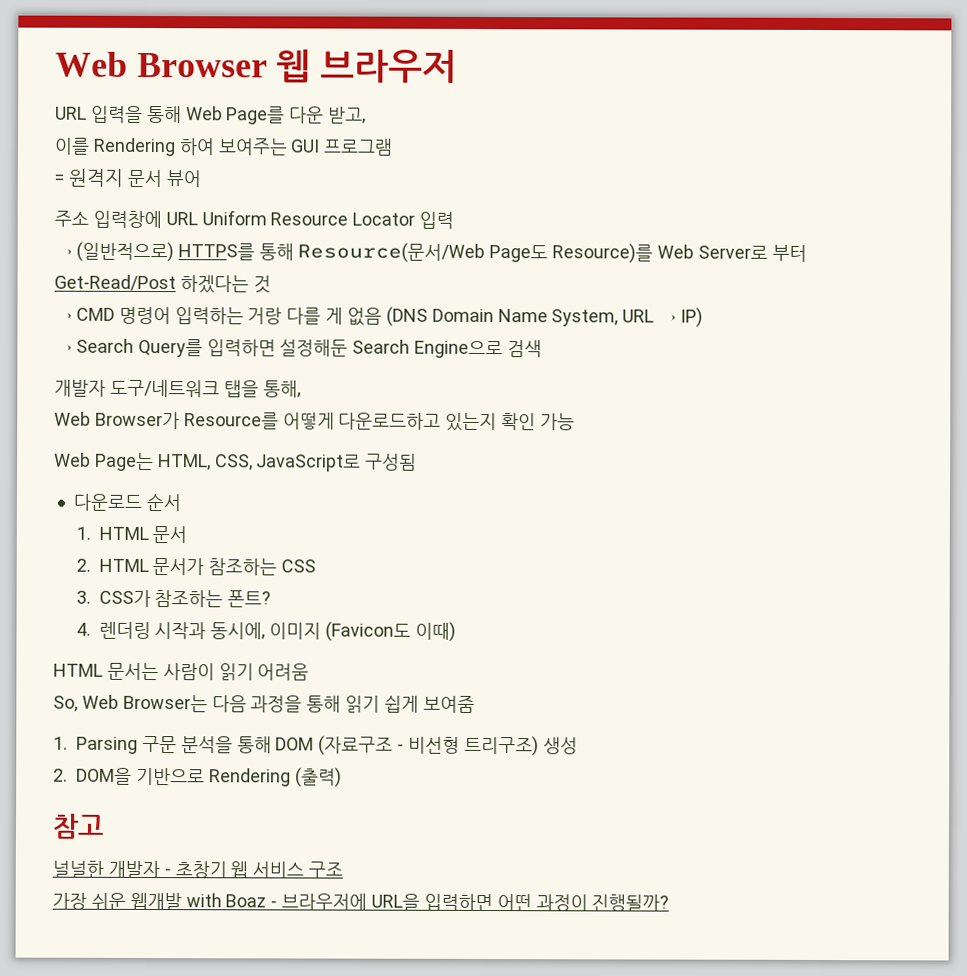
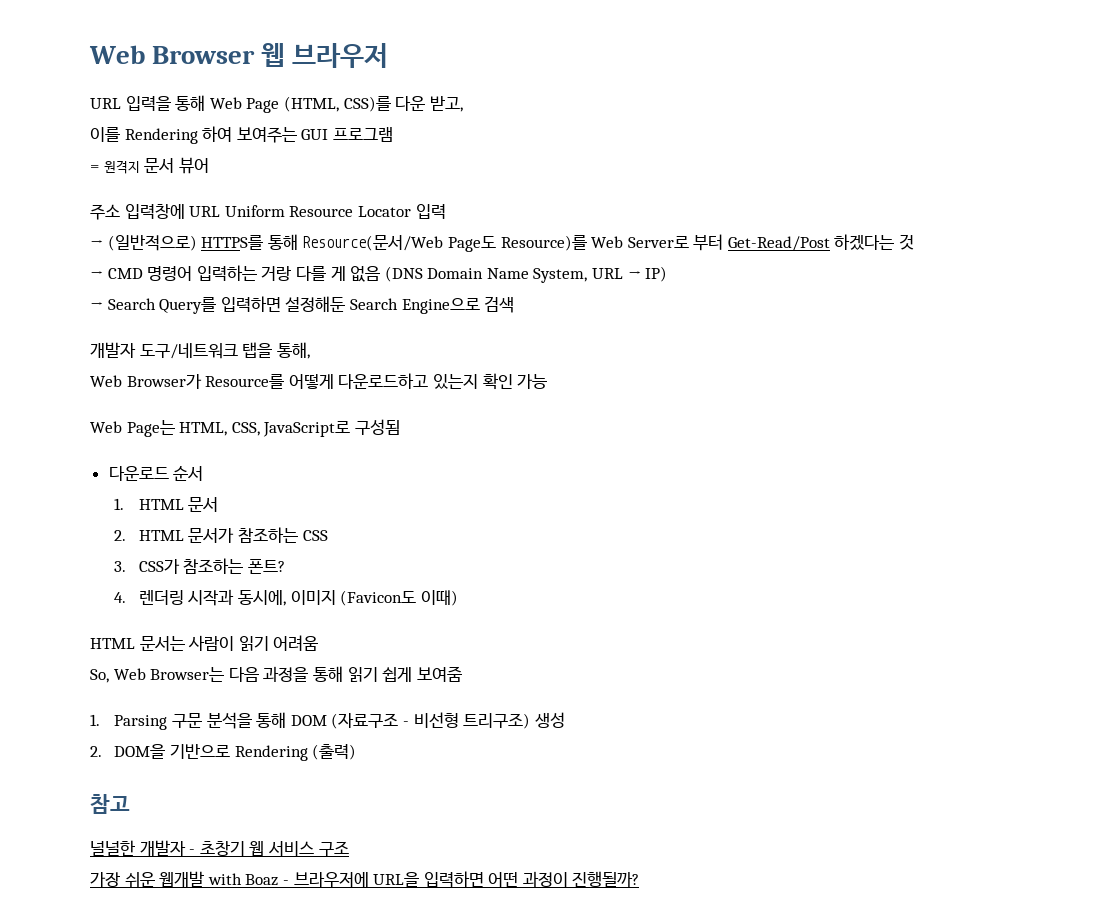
- URL 입력을 통해 Web Page를 다운 받고,
+ URL 입력을 통해 Web Page (HTML, CSS)를 다운 받고,

